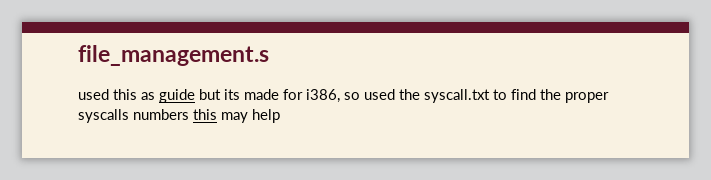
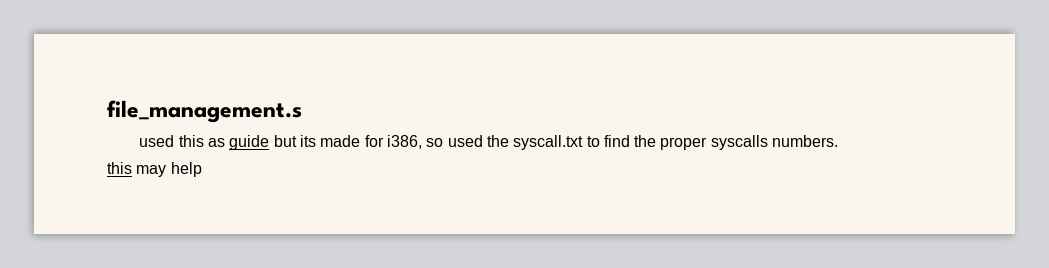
- used this as guide but its made for i386, so used the syscall.txt to find the proper syscalls numbers this may help
+ used this as guide but its made for i386, so used the syscall.txt to find the proper syscalls numbers.
+ this may help

